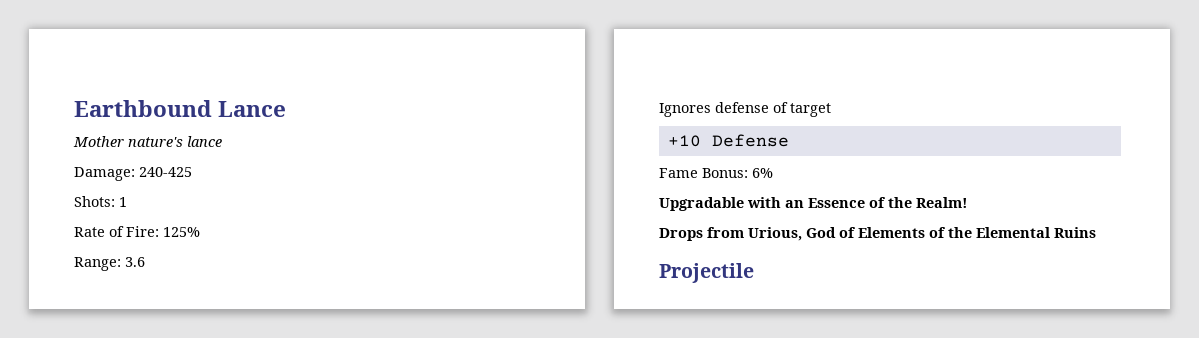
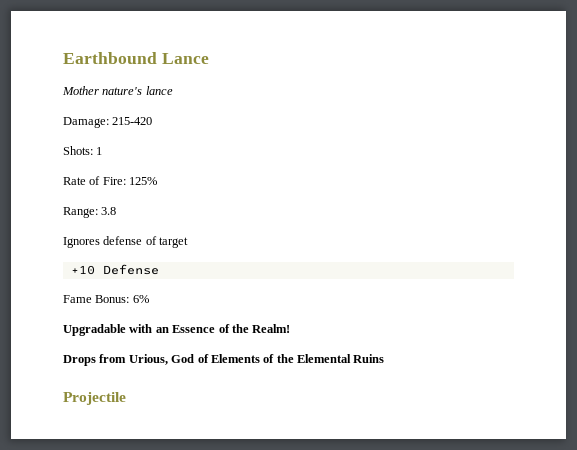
- Damage: 240-425
+ Damage: 215-420
- Range: 3.6
+ Range: 3.8

